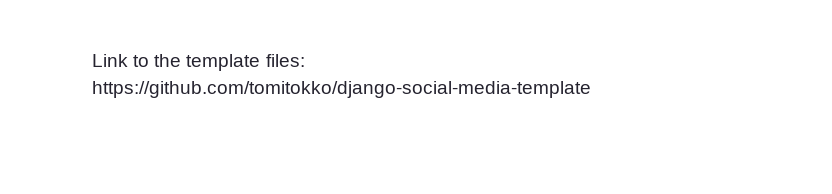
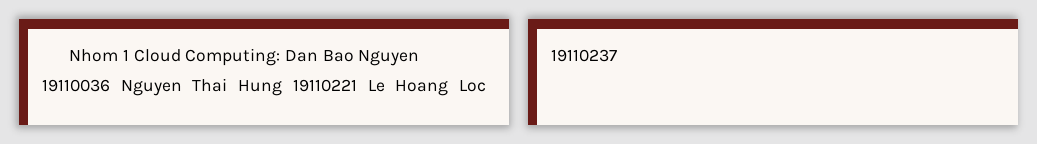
- Link to the template files: https://github.com/tomitokko/django-social-media-template
+ Nhom 1 Cloud Computing: Dan Bao Nguyen 19110036 Nguyen Thai Hung 19110221 Le Hoang Loc 19110237

